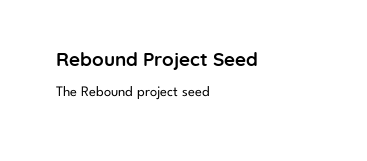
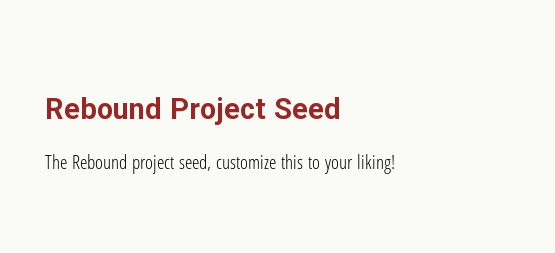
- The Rebound project seed
+ The Rebound project seed, customize this to your liking!

